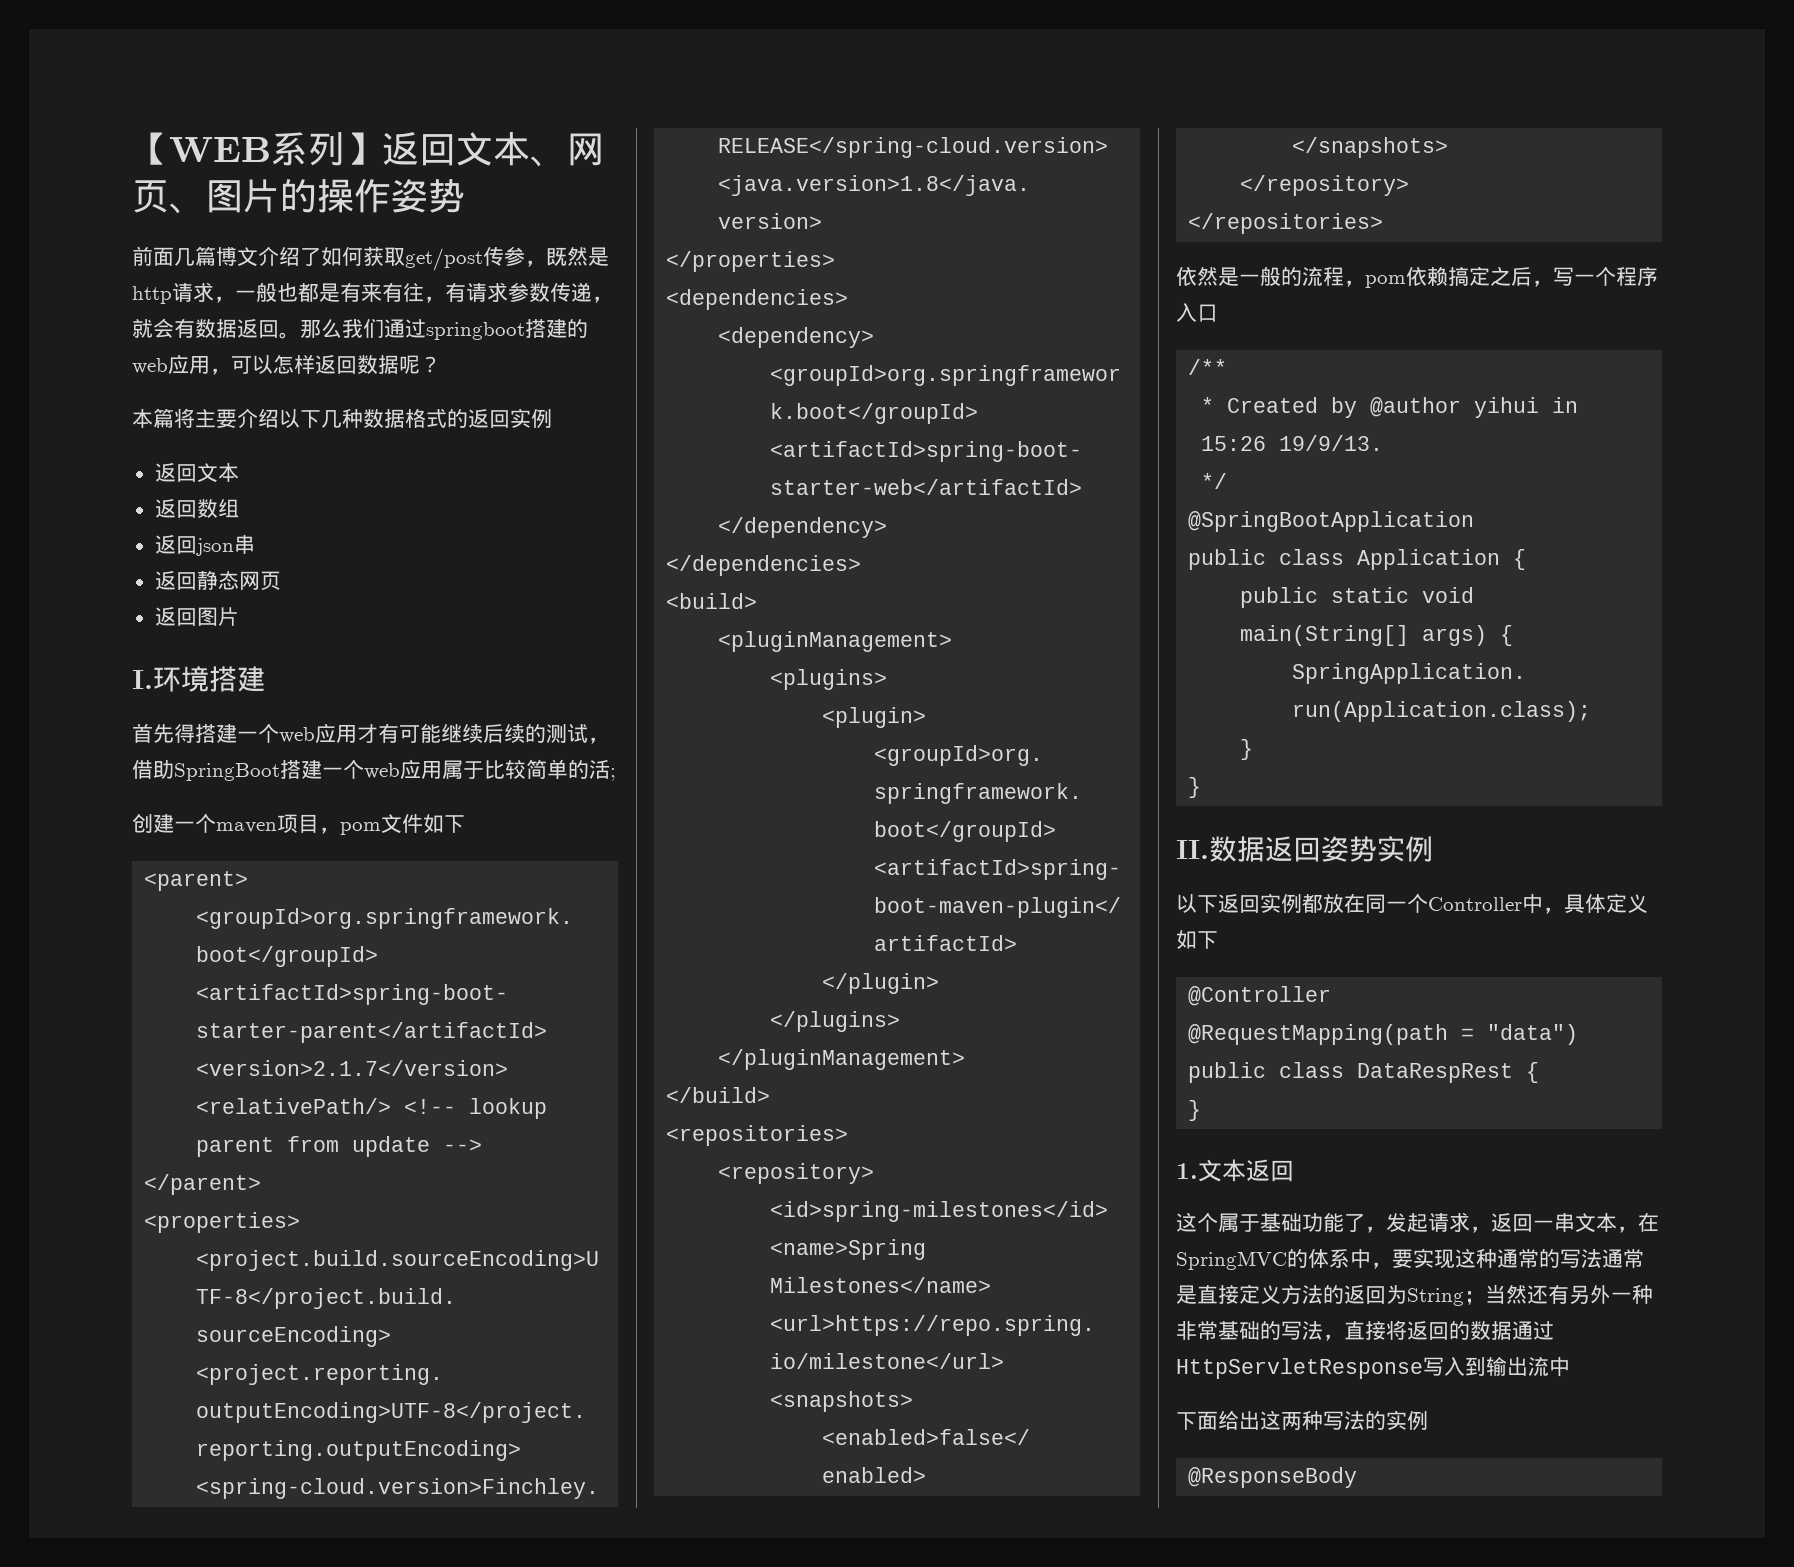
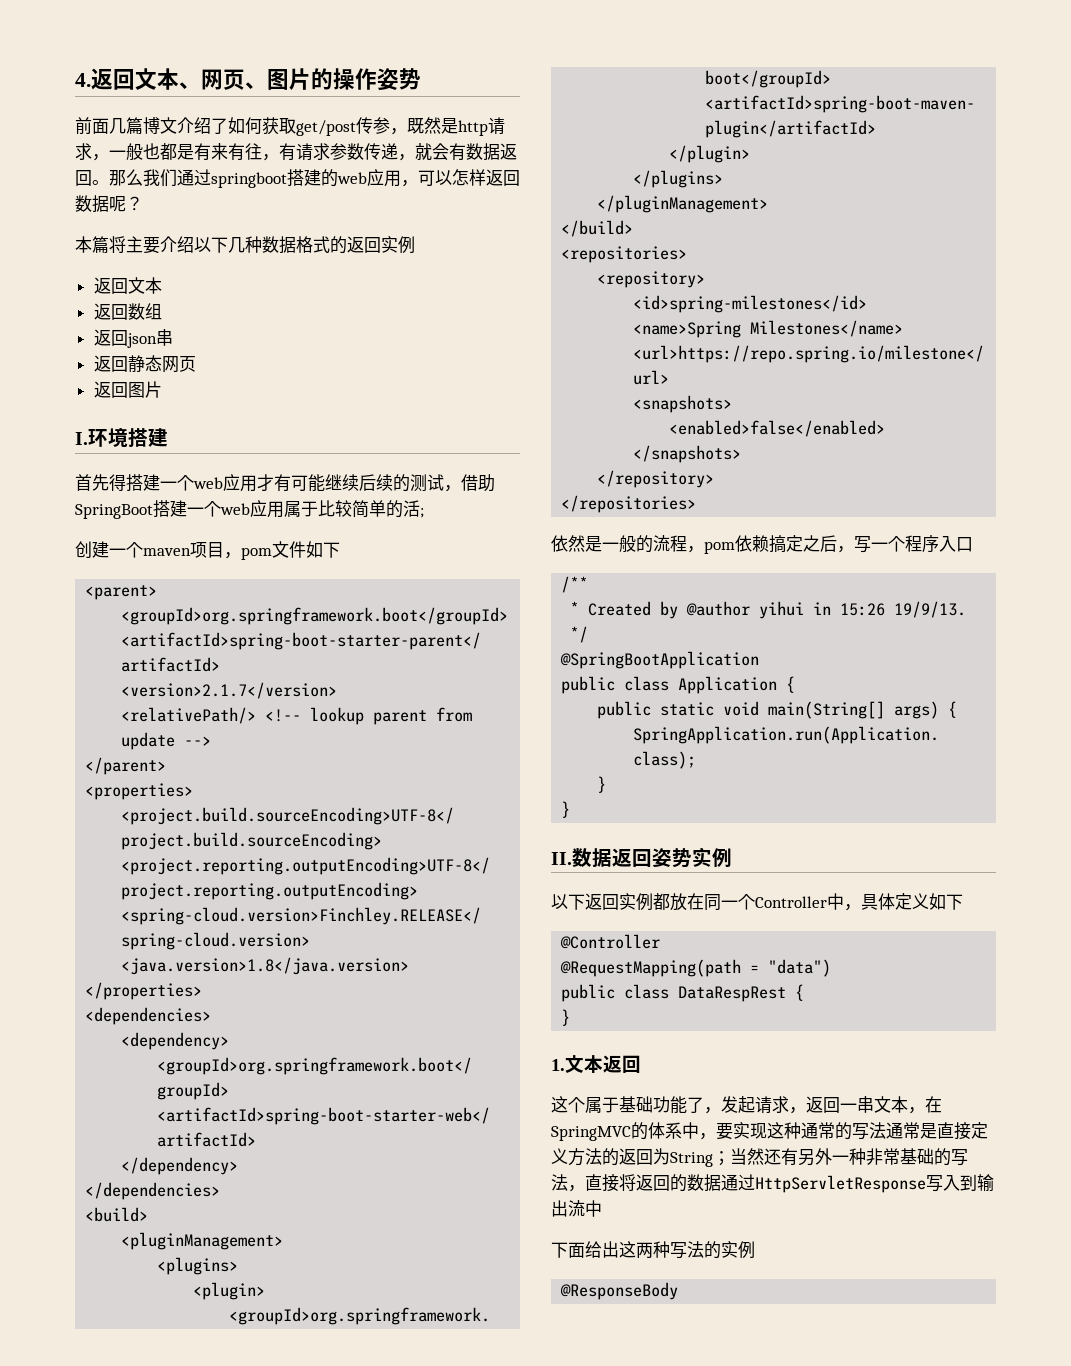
- 【WEB系列】返回文本、网页、图片的操作姿势
+ 4.返回文本、网页、图片的操作姿势

